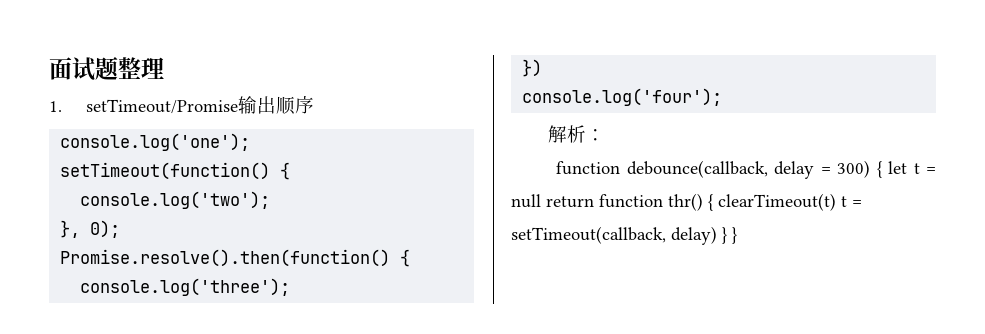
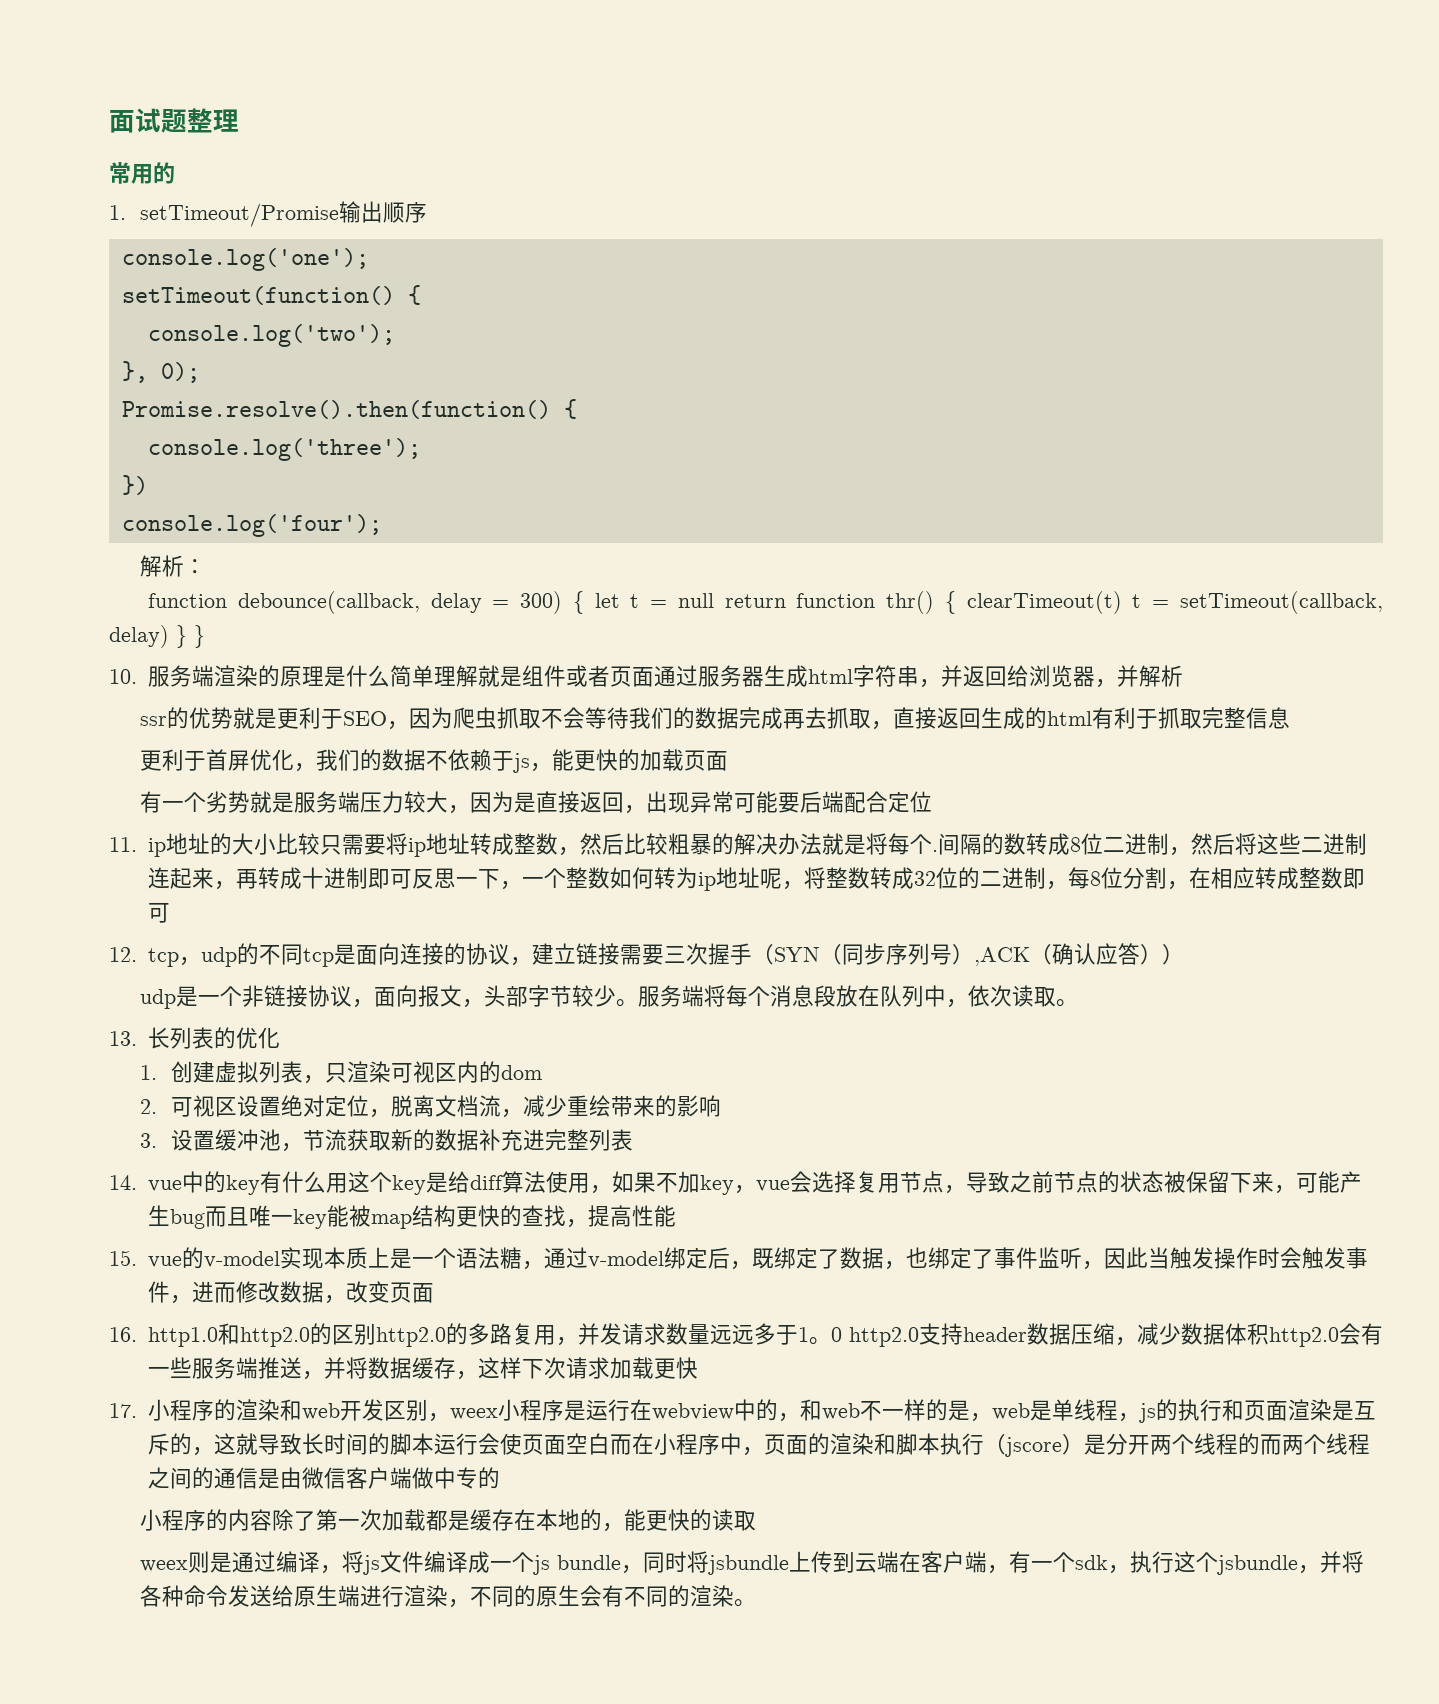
+ 常用的
+ 10.服务端渲染的原理是什么简单理解就是组件或者页面通过服务器生成html字符串，并返回给浏览器，并解析
+ ssr的优势就是更利于SEO，因为爬虫抓取不会等待我们的数据完成再去抓取，直接返回生成的html有利于抓取完整信息
+ 更利于首屏优化，我们的数据不依赖于js，能更快的加载页面
+ 有一个劣势就是服务端压力较大，因为是直接返回，出现异常可能要后端配合定位
+ 11. ip地址的大小比较只需要将ip地址转成整数，然后比较粗暴的解决办法就是将每个.间隔的数转成8位二进制，然后将这些二进制连起来，再转成十进制即可反思一下，一个整数如何转为ip地址呢，将整数转成32位的二进制，每8位分割，在相应转成整数即可
+ 12. tcp，udp的不同tcp是面向连接的协议，建立链接需要三次握手（SYN（同步序列号）,ACK（确认应答））
+ udp是一个非链接协议，面向报文，头部字节较少。服务端将每个消息段放在队列中，依次读取。
+ 13.长列表的优化
+ 1.创建虚拟列表，只渲染可视区内的dom
+ 2.可视区设置绝对定位，脱离文档流，减少重绘带来的影响
+ 3.设置缓冲池，节流获取新的数据补充进完整列表
+ 14. vue中的key有什么用这个key是给diff算法使用，如果不加key，vue会选择复用节点，导致之前节点的状态被保留下来，可能产生bug而且唯一key能被map结构更快的查找，提高性能
+ 15. vue的v-model实现本质上是一个语法糖，通过v-model绑定后，既绑定了数据，也绑定了事件监听，因此当触发操作时会触发事件，进而修改数据，改变页面
+ 16. http1.0和http2.0的区别http2.0的多路复用，并发请求数量远远多于1。0 http2.0支持header数据压缩，减少数据体积http2.0会有一些服务端推送，并将数据缓存，这样下次请求加载更快
+ 17.小程序的渲染和web开发区别，weex小程序是运行在webview中的，和web不一样的是，web是单线程，js的执行和页面渲染是互斥的，这就导致长时间的脚本运行会使页面空白而在小程序中，页面的渲染和脚本执行（jscore）是分开两个线程的而两个线程之间的通信是由微信客户端做中专的
+ 小程序的内容除了第一次加载都是缓存在本地的，能更快的读取
+ weex则是通过编译，将js文件编译成一个js bundle，同时将jsbundle上传到云端在客户端，有一个sdk，执行这个jsbundle，并将各种命令发送给原生端进行渲染，不同的原生会有不同的渲染。

